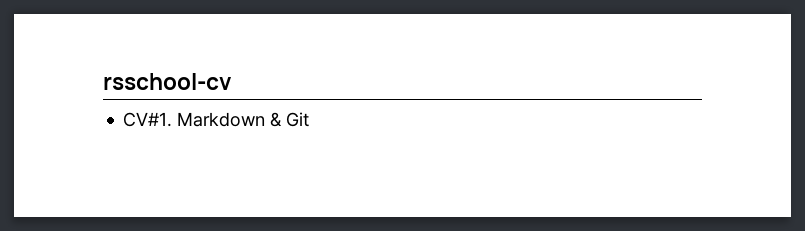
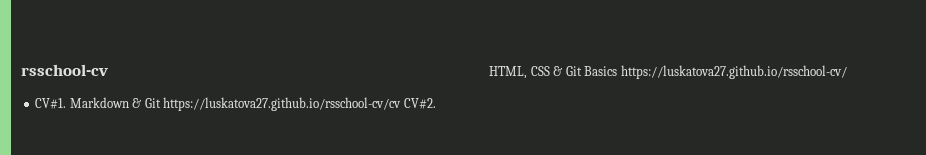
- Markdown & Git
+ Markdown & Git https://luskatova27.github.io/rsschool-cv/cv CV#2. HTML, CSS & Git Basics https://luskatova27.github.io/rsschool-cv/

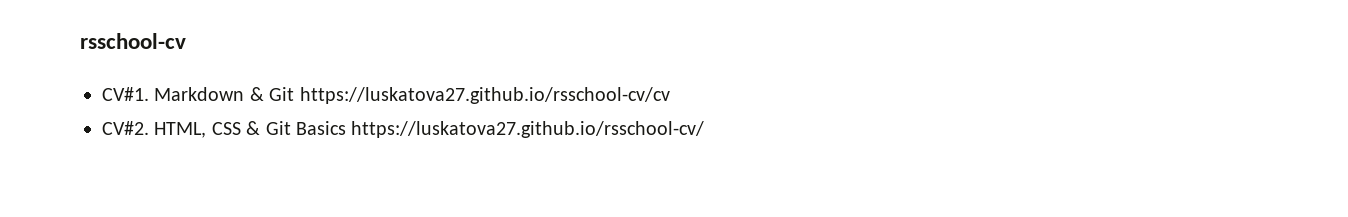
- Markdown & Git https://luskatova27.github.io/rsschool-cv/cv CV#2.
+ Markdown & Git https://luskatova27.github.io/rsschool-cv/cv
+ CV#2.

